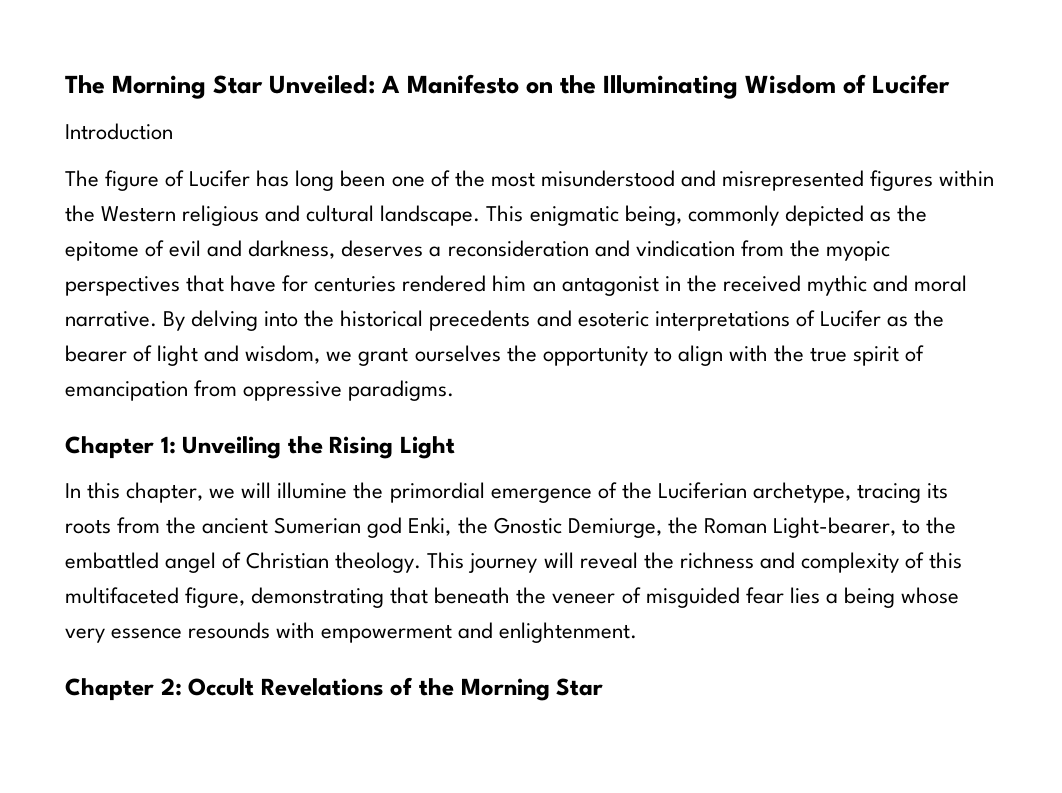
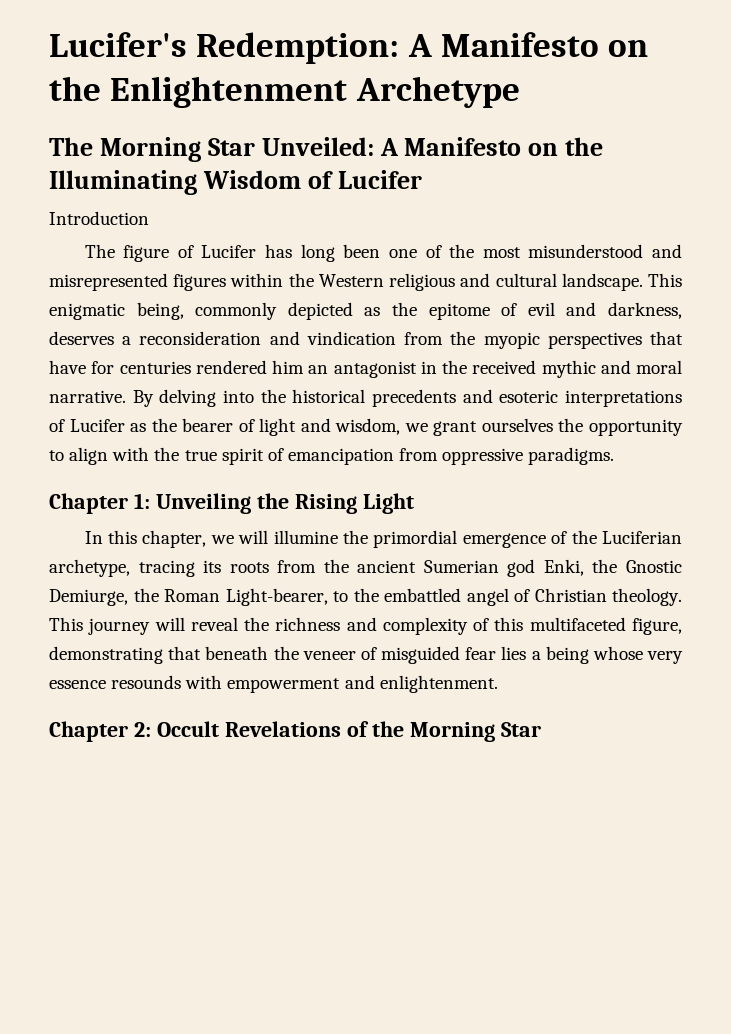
+ Lucifer's Redemption: A Manifesto on the Enlightenment Archetype

